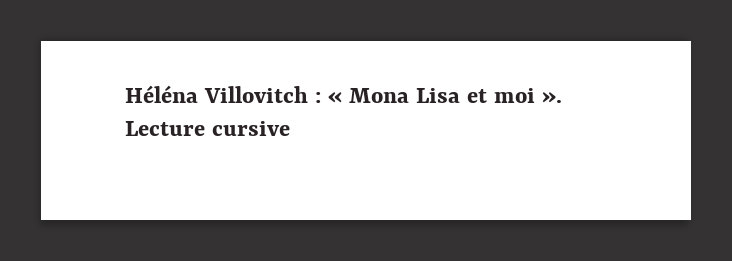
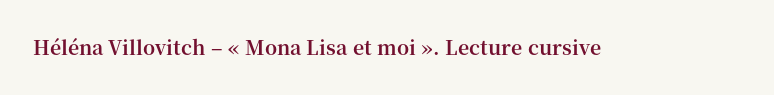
- Héléna Villovitch : « Mona Lisa et moi ».
+ Héléna Villovitch – « Mona Lisa et moi ».

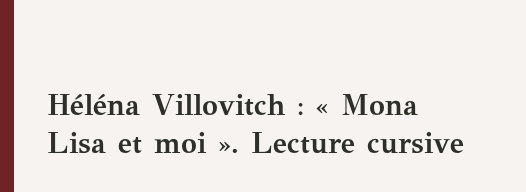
- Héléna Villovitch – « Mona Lisa et moi ».
+ Héléna Villovitch : « Mona Lisa et moi ».

